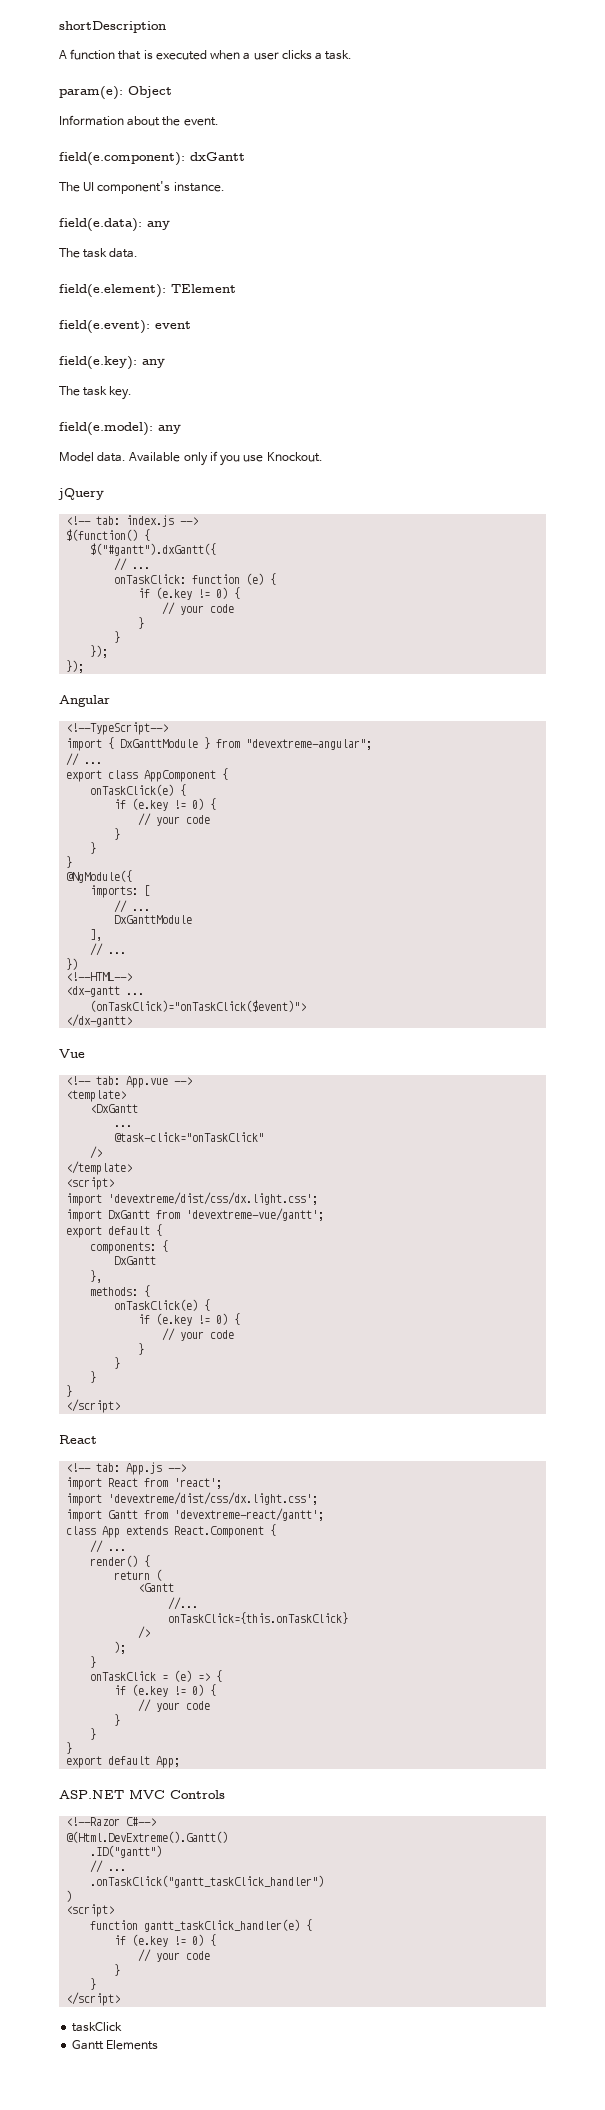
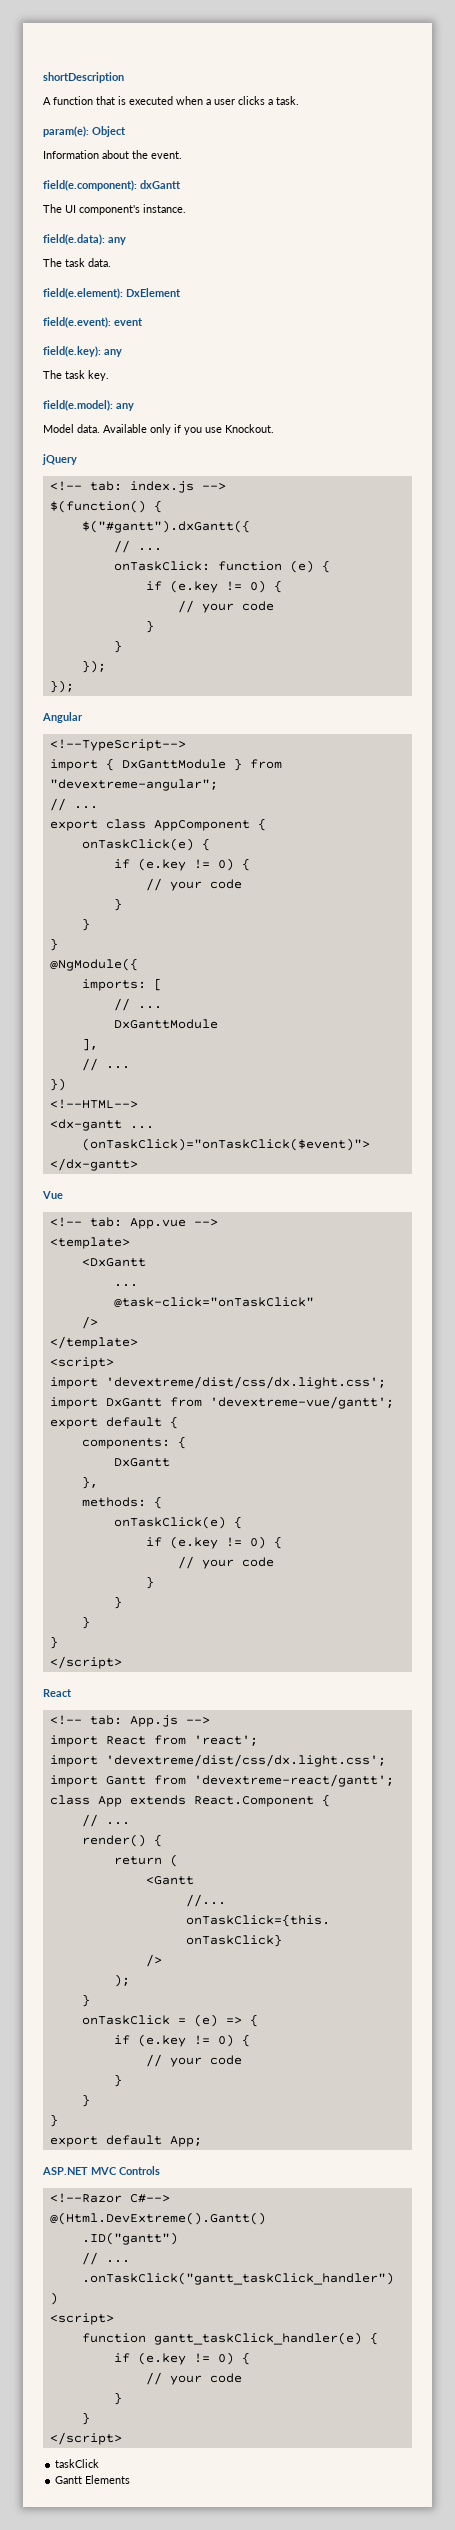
- field(e.element): TElement
+ field(e.element): DxElement

